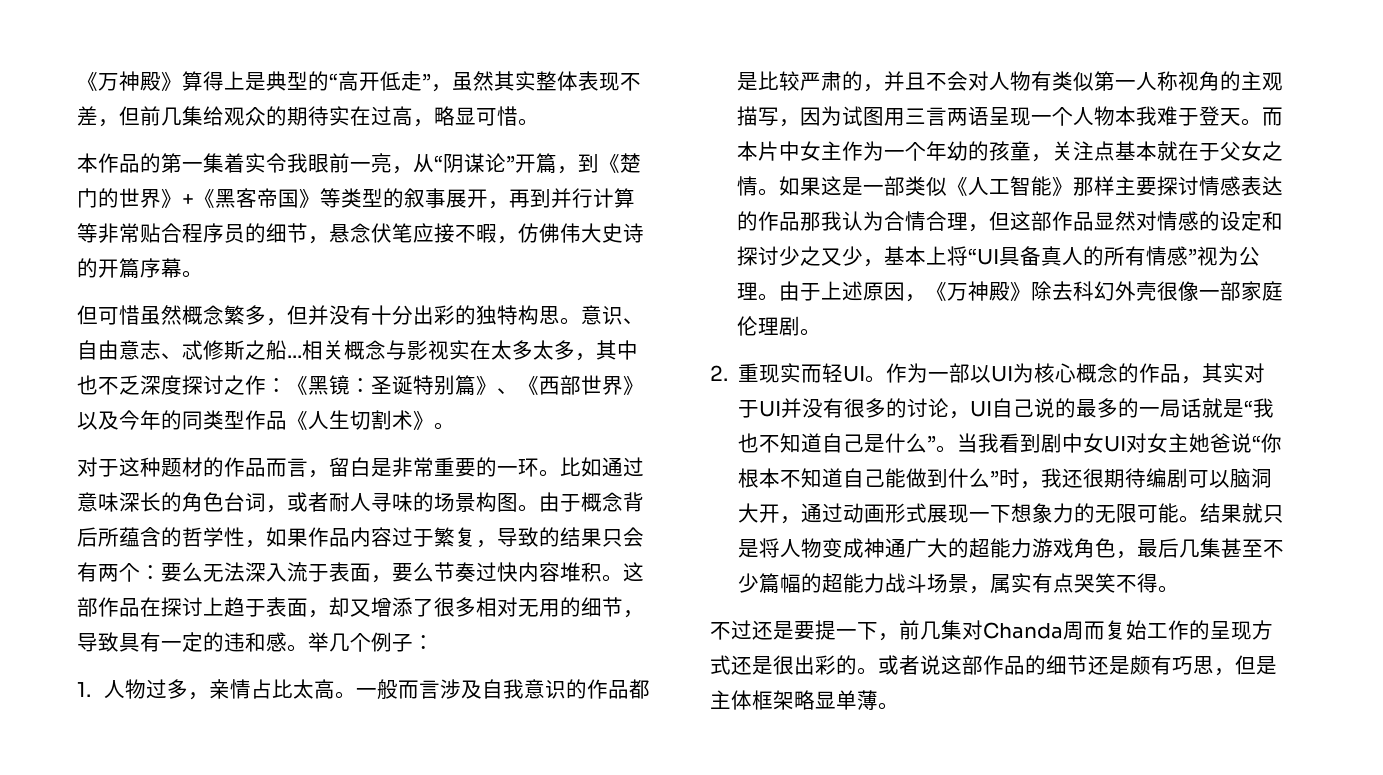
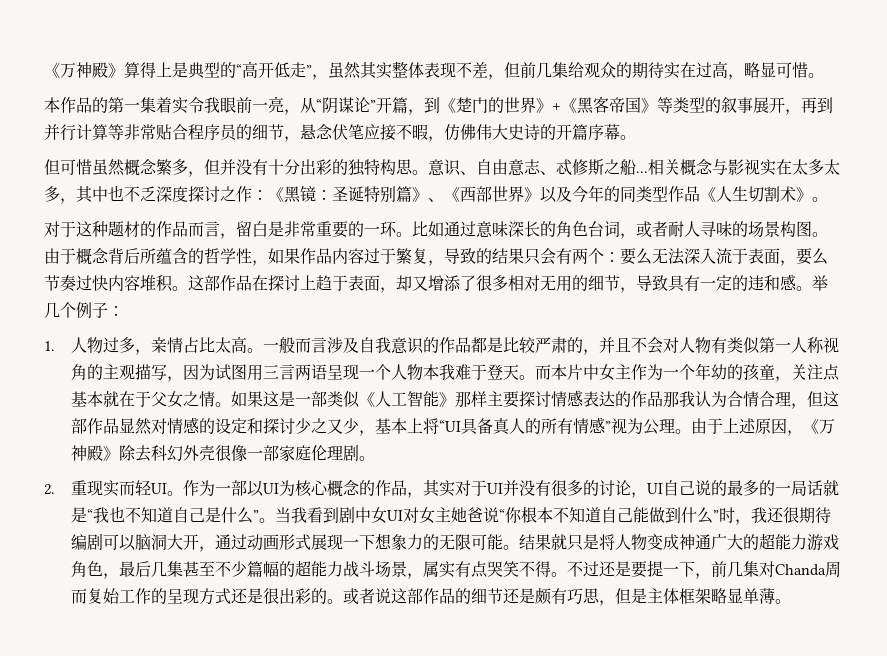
- 结果就只是将人物变成神通广大的超能力游戏角色，最后几集甚至不少篇幅的超能力战斗场景，属实有点哭笑不得。
- 不过还是要提一下，前几集对Chanda周而复始工作的呈现方式还是很出彩的。
+ 结果就只是将人物变成神通广大的超能力游戏角色，最后几集甚至不少篇幅的超能力战斗场景，属实有点哭笑不得。不过还是要提一下，前几集对Chanda周而复始工作的呈现方式还是很出彩的。

